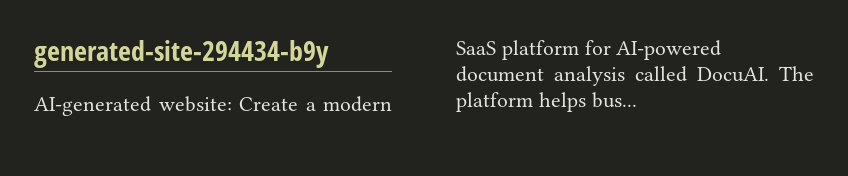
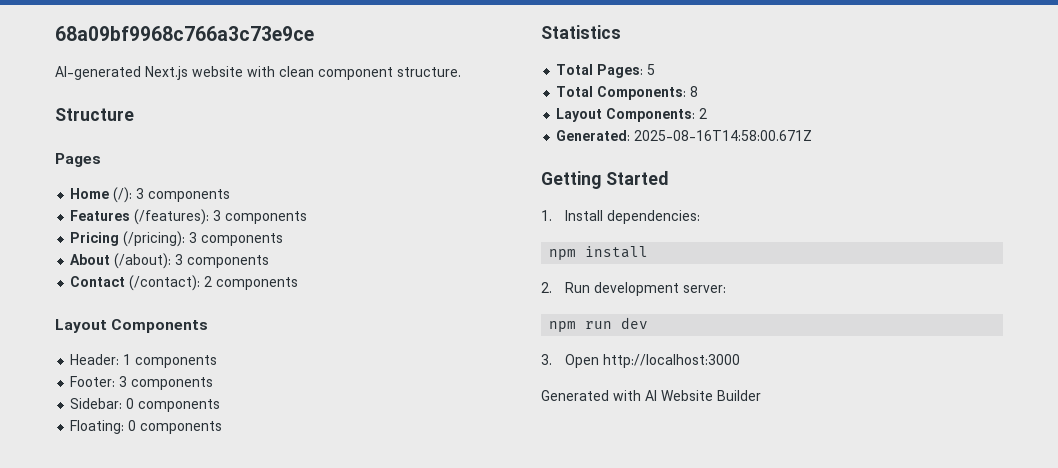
- generated-site-294434-b9y
+ 68a09bf9968c766a3c73e9ce
- AI-generated website: Create a modern SaaS platform for AI-powered document analysis called DocuAI. The platform helps bus...
+ AI-generated Next.js website with clean component structure.
+ Structure
+ Pages
+ Home (/): 3 components
+ Features (/features): 3 components
+ Pricing (/pricing): 3 components
+ About (/about): 3 components
+ Contact (/contact): 2 components
+ Layout Components
+ Header: 1 components
+ Footer: 3 components
+ Sidebar: 0 components
+ Floating: 0 components
+ Statistics
+ Total Pages: 5
+ Total Components: 8
+ Layout Components: 2
+ Generated: 2025-08-16T14:58:00.671Z
+ Getting Started
+ 1. Install dependencies:
+ npm install
+ 2. Run development server:
+ npm run dev
+ 3. Open http://localhost:3000
+ Generated with AI Website Builder

